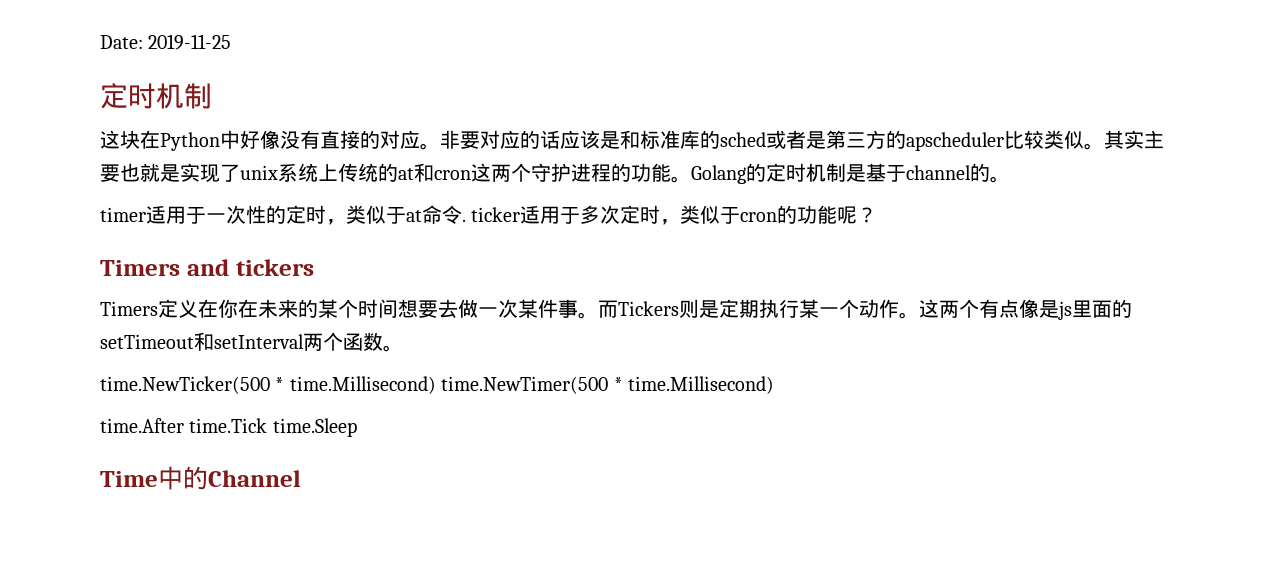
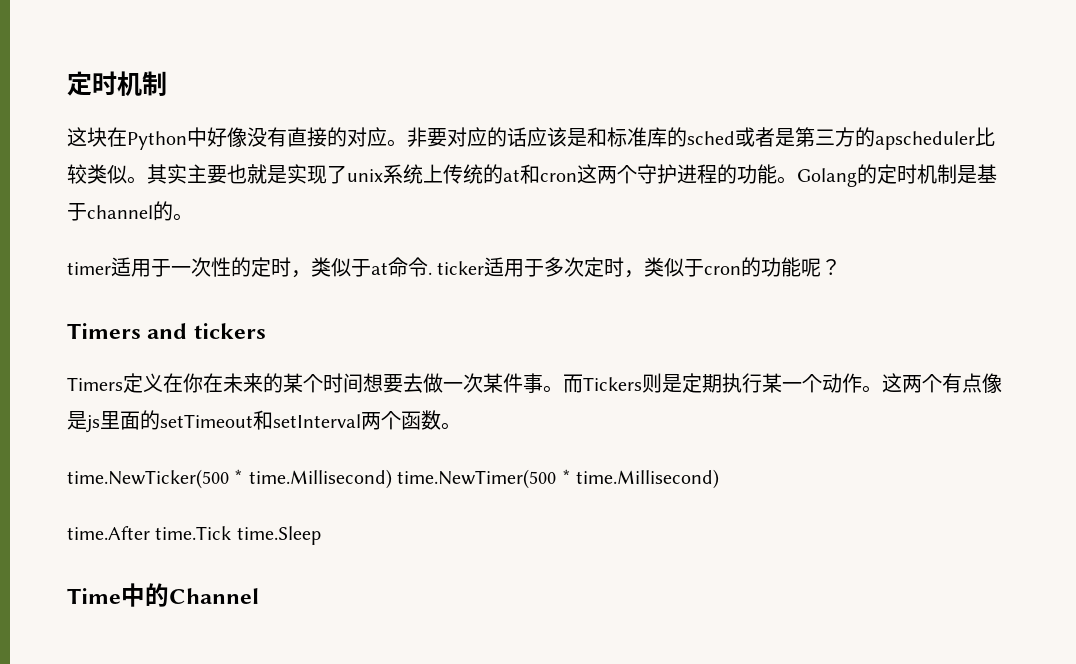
- Date: 2019-11-25

